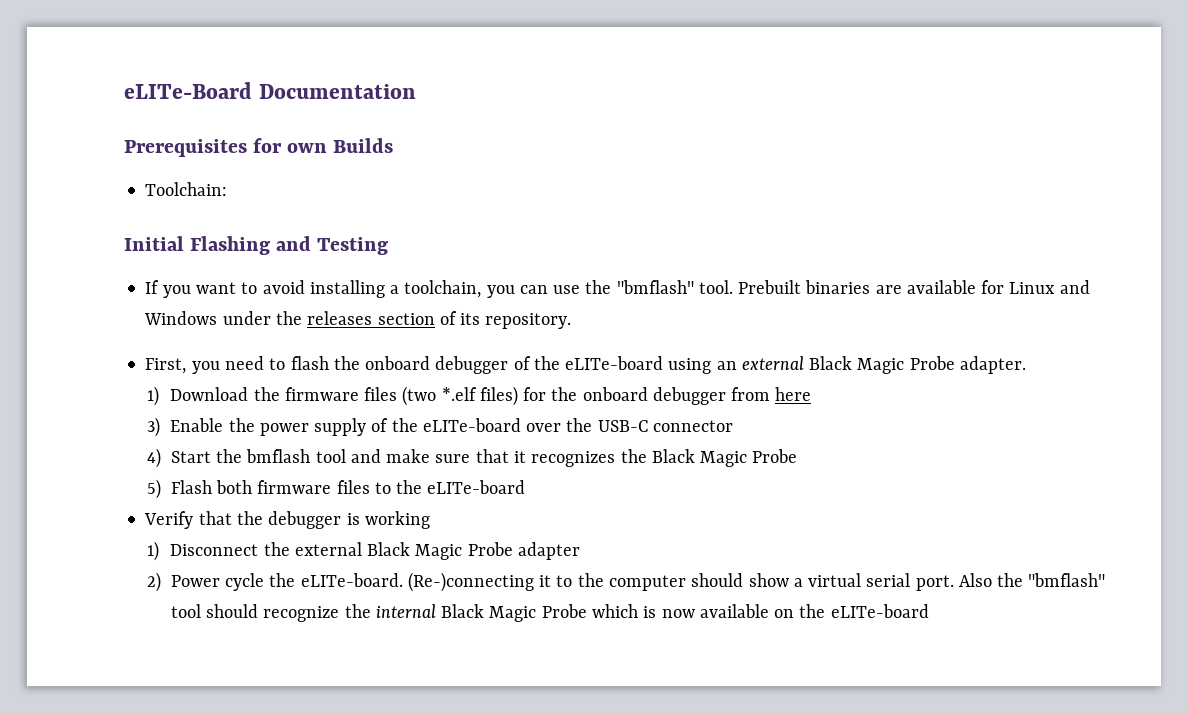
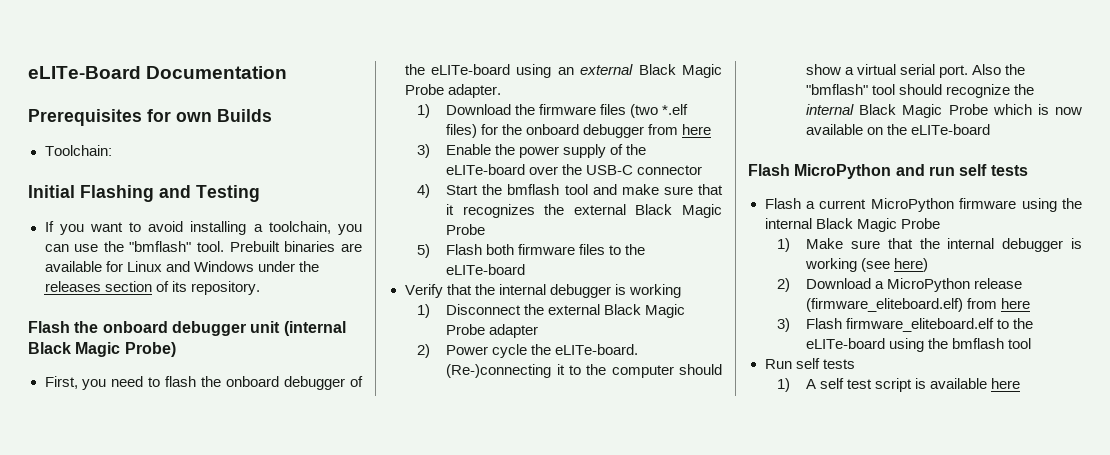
+ Flash the onboard debugger unit (internal Black Magic Probe)
- 4) Start the bmflash tool and make sure that it recognizes the Black Magic Probe
+ 4) Start the bmflash tool and make sure that it recognizes the external Black Magic Probe
- Verify that the debugger is working
+ Verify that the internal debugger is working
+ Flash MicroPython and run self tests
+ Flash a current MicroPython firmware using the internal Black Magic Probe
+ 1) Make sure that the internal debugger is working (see here)
+ 2) Download a MicroPython release (firmware_eliteboard.elf) from here
+ 3) Flash firmware_eliteboard.elf to the eLITe-board using the bmflash tool
+ Run self tests
+ 1) A self test script is available here

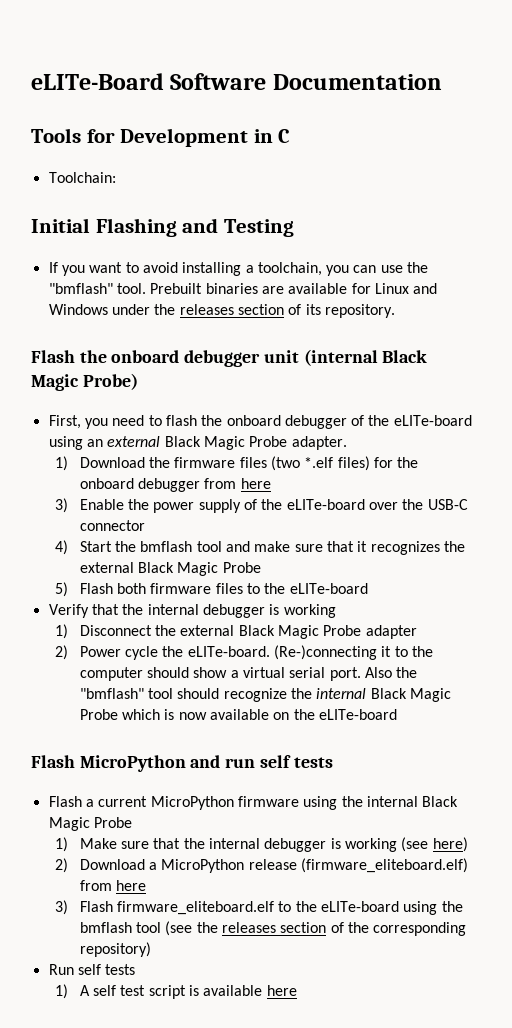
- eLITe-Board Documentation
+ eLITe-Board Software Documentation
- Prerequisites for own Builds
+ Tools for Development in C
- 3) Flash firmware_eliteboard.elf to the eLITe-board using the bmflash tool
+ 3) Flash firmware_eliteboard.elf to the eLITe-board using the bmflash tool (see the releases section of the corresponding repository)

